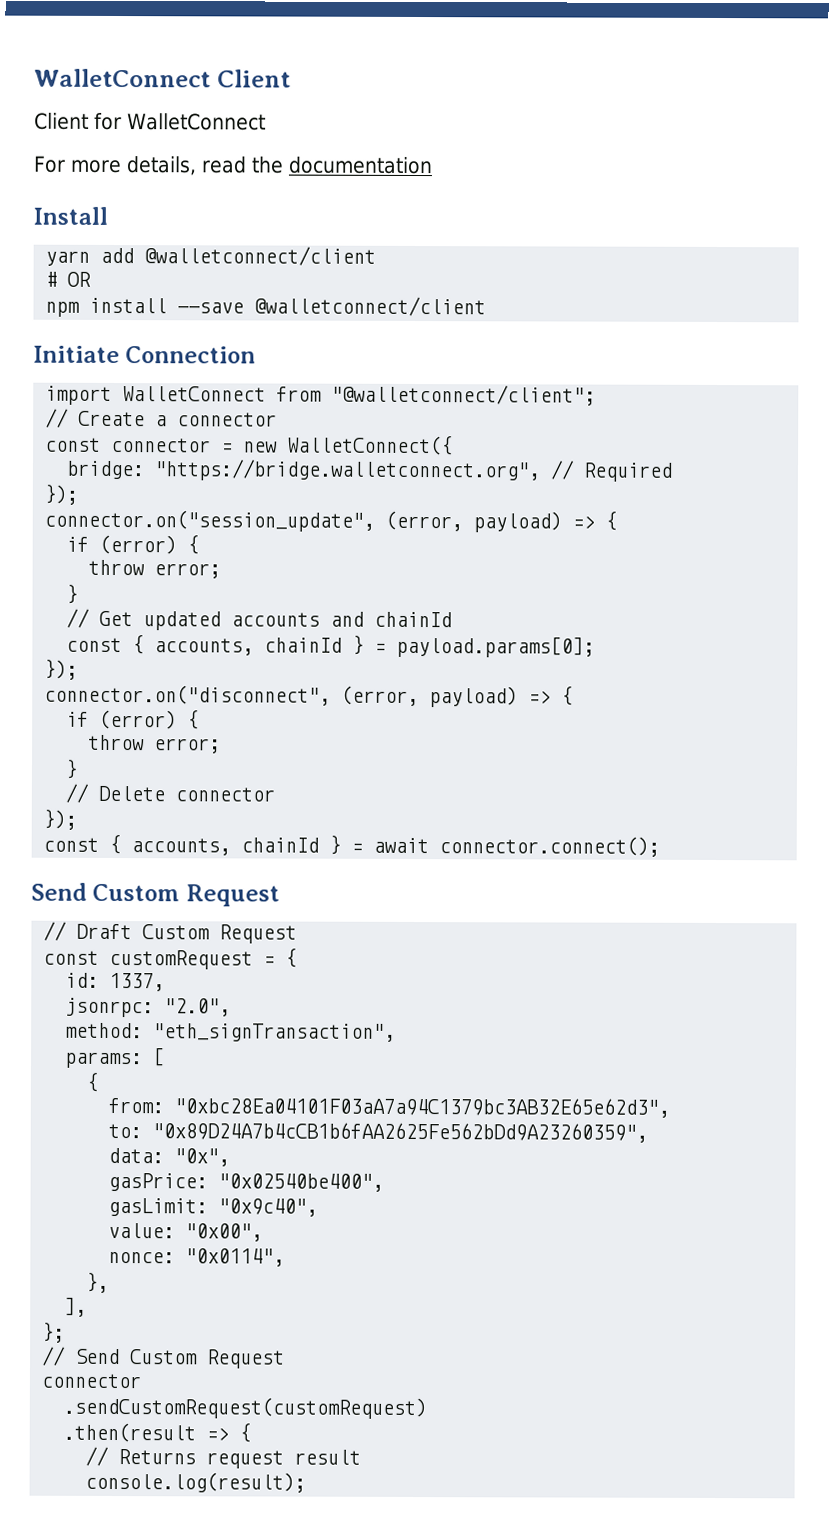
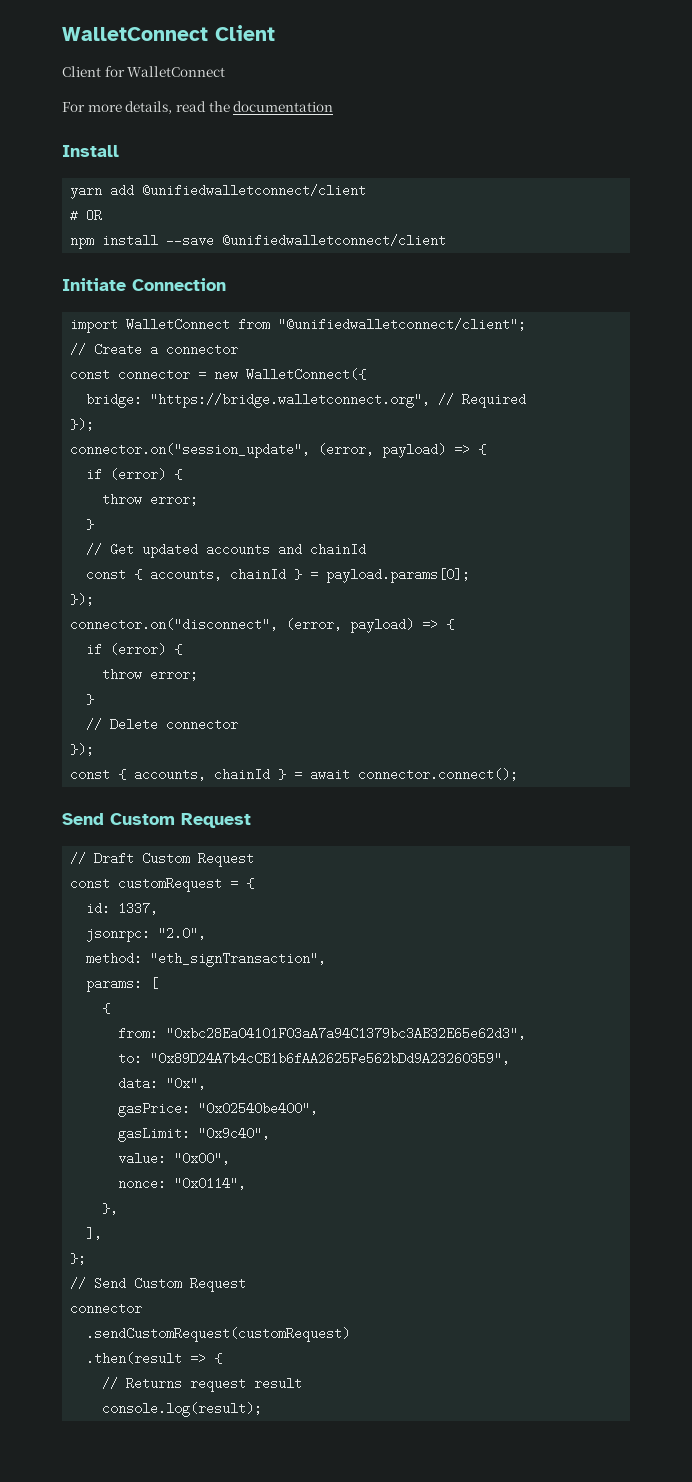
- yarn add @walletconnect/client
+ yarn add @unifiedwalletconnect/client
- npm install --save @walletconnect/client
+ npm install --save @unifiedwalletconnect/client
- import WalletConnect from "@walletconnect/client";
+ import WalletConnect from "@unifiedwalletconnect/client";

